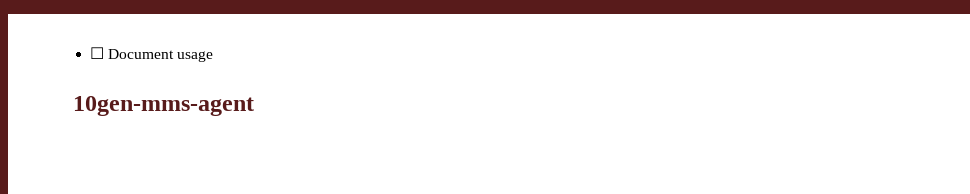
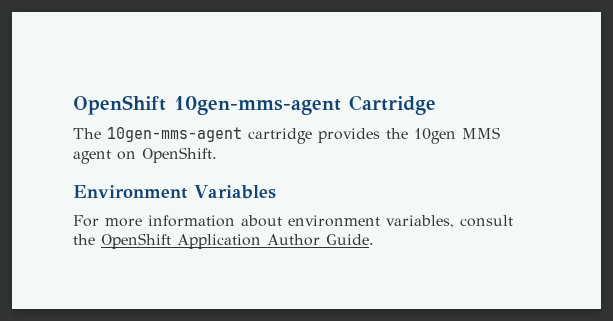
- ☐ Document usage
- 10gen-mms-agent
+ OpenShift 10gen-mms-agent Cartridge
+ The 10gen-mms-agent cartridge provides the 10gen MMS agent on OpenShift.
+ Environment Variables
+ For more information about environment variables, consult the OpenShift Application Author Guide.

